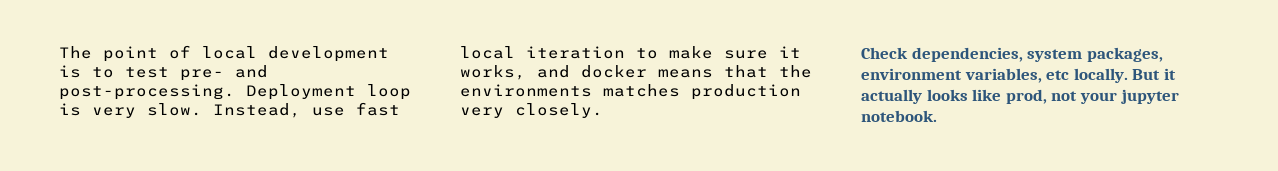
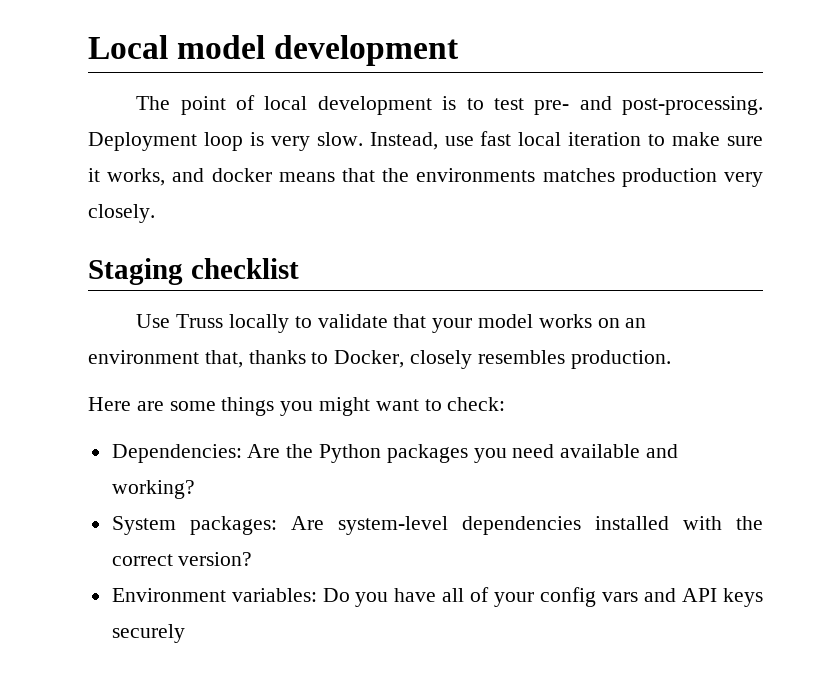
+ Local model development
- Check dependencies, system packages, environment variables, etc locally. But it actually looks like prod, not your jupyter notebook.
+ Staging checklist
+ Use Truss locally to validate that your model works on an environment that, thanks to Docker, closely resembles production.
+ Here are some things you might want to check:
+ Dependencies: Are the Python packages you need available and working?
+ System packages: Are system-level dependencies installed with the correct version?
+ Environment variables: Do you have all of your config vars and API keys securely

